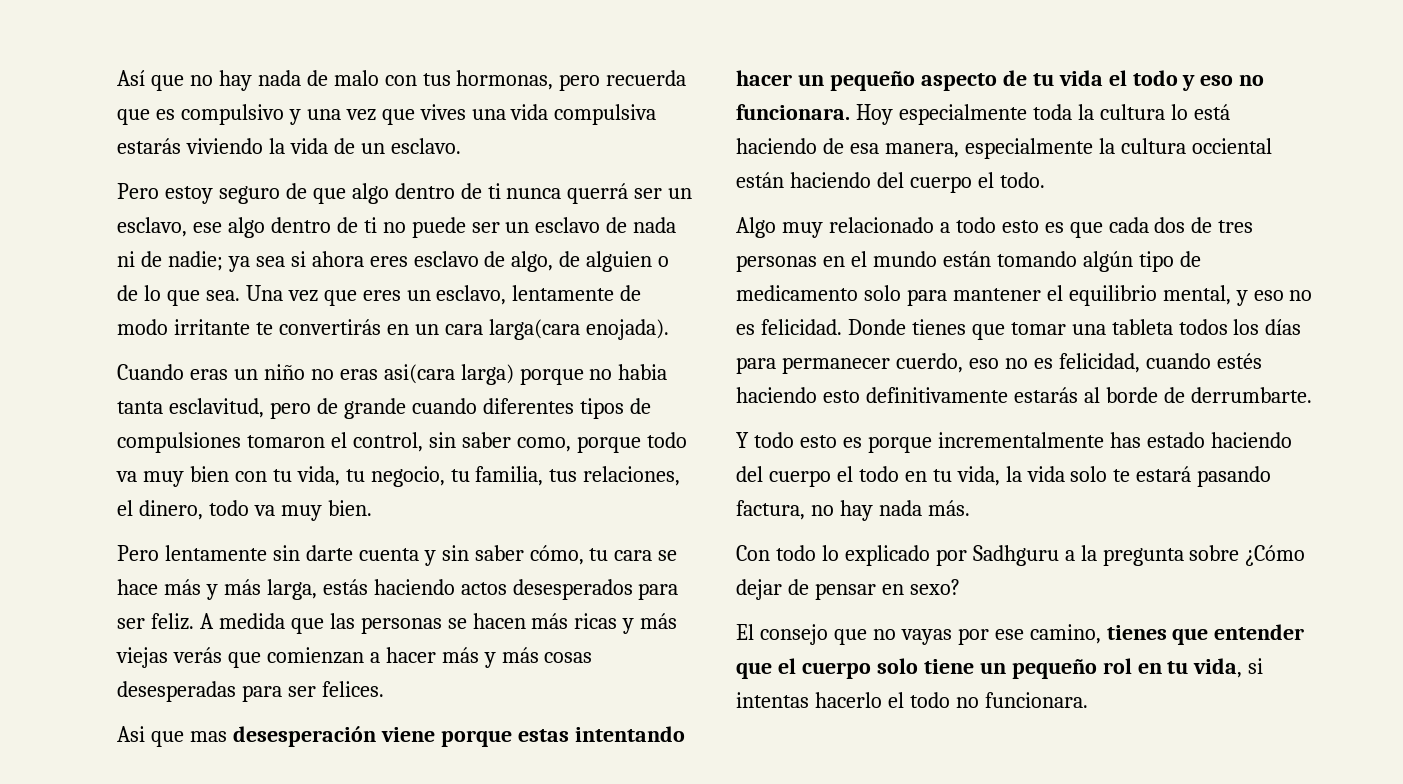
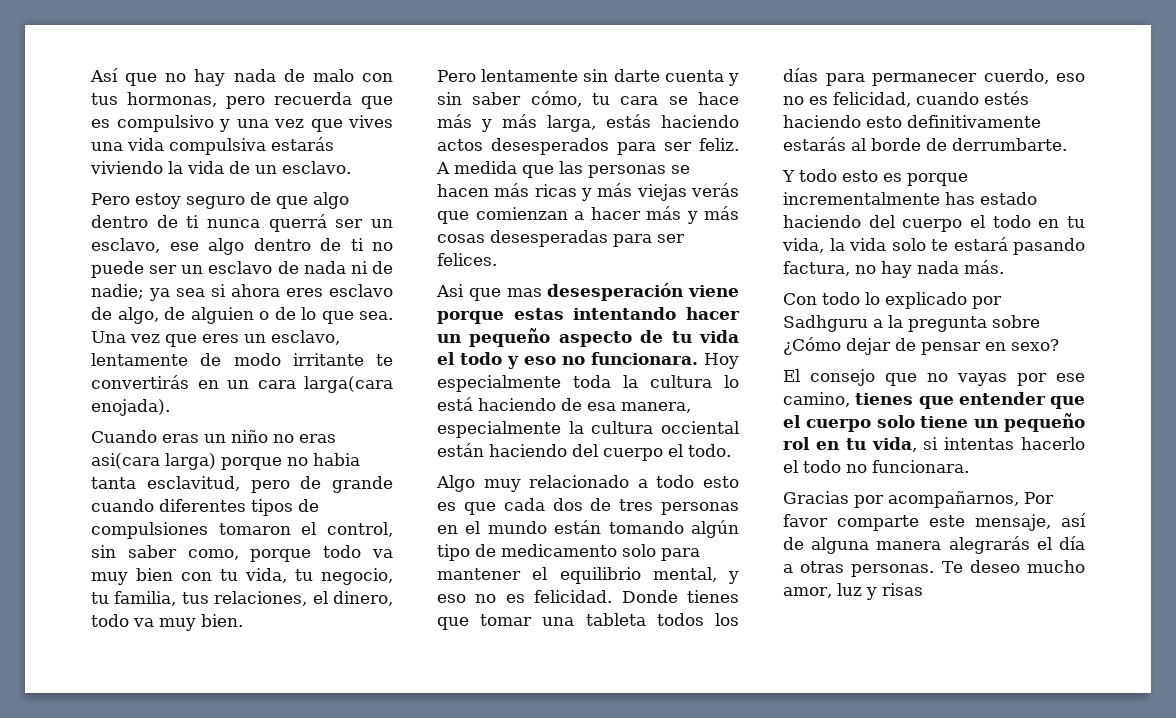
+ Gracias por acompañarnos, Por favor comparte este mensaje, así de alguna manera alegrarás el día a otras personas. Te deseo mucho amor, luz y risas

